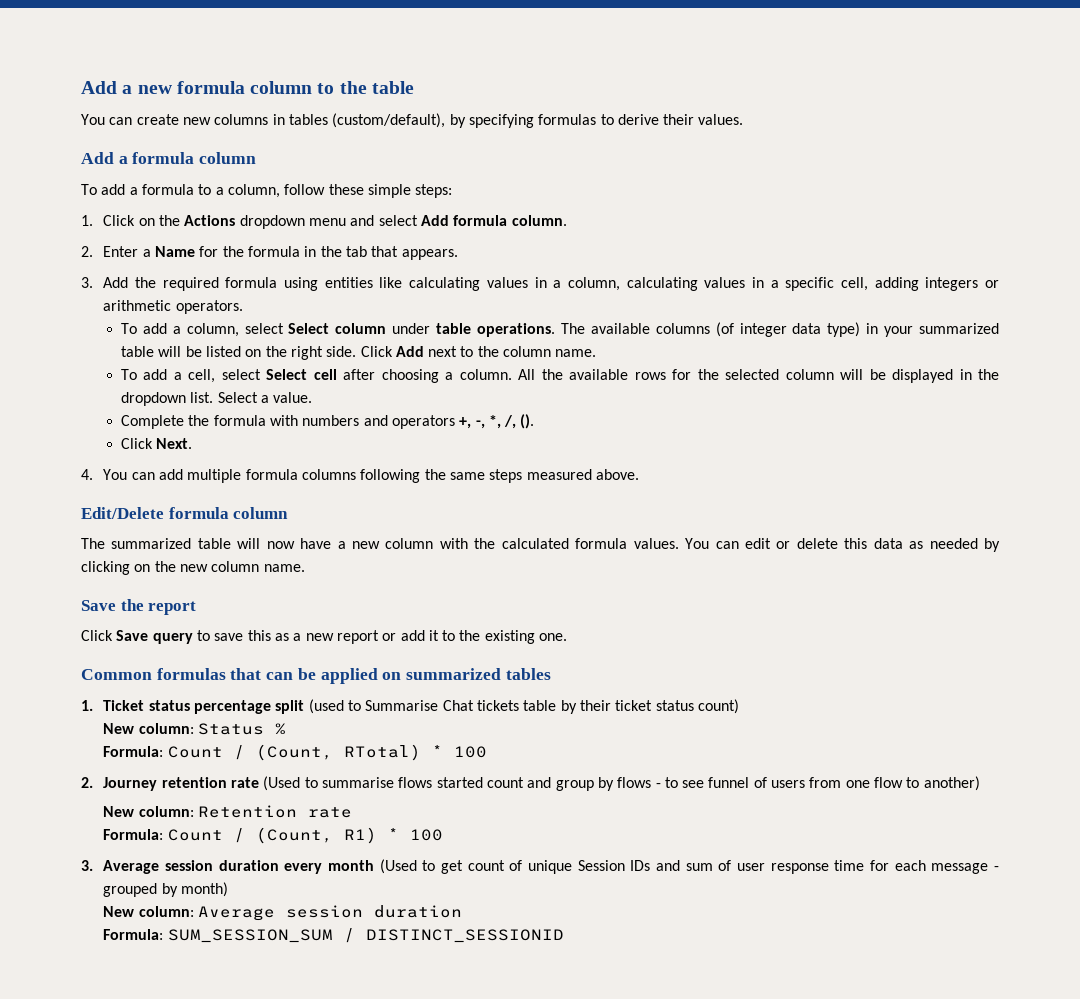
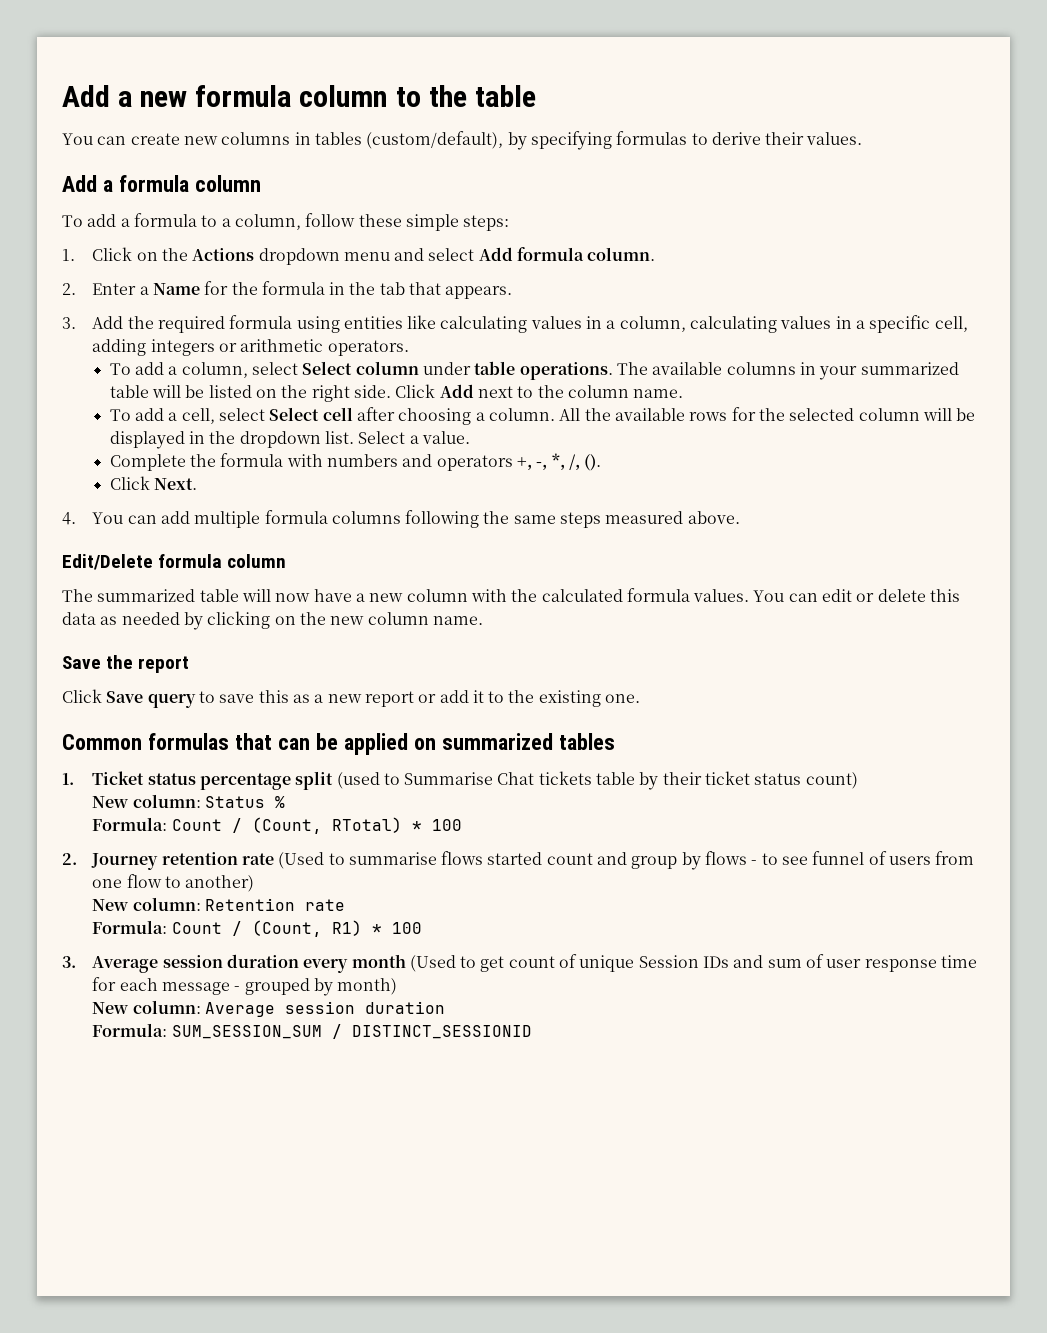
- The available columns (of integer data type) in your summarized table will be listed on the right side.
+ The available columns in your summarized table will be listed on the right side.

